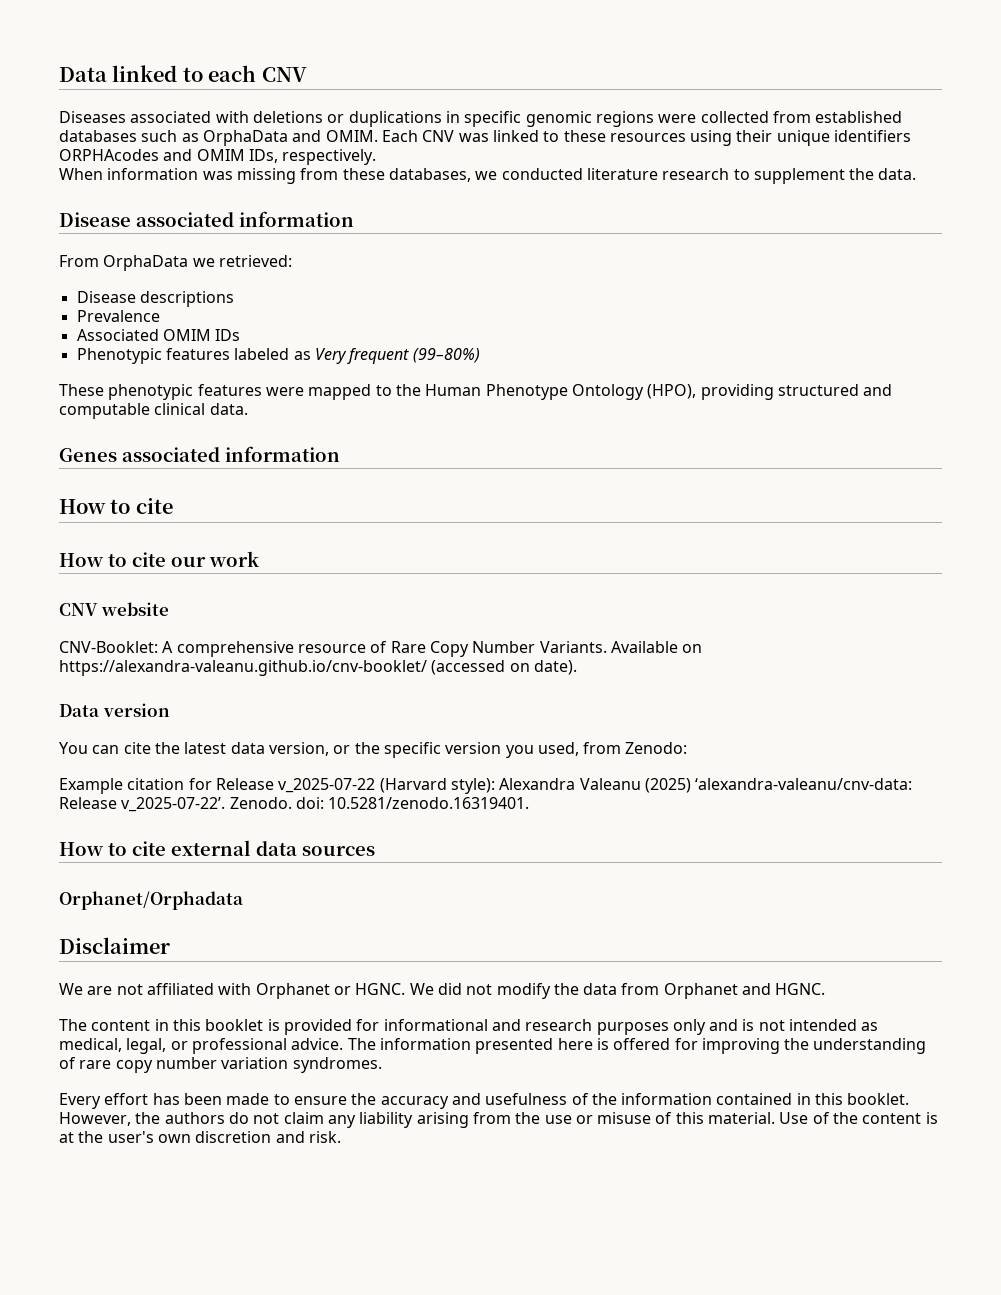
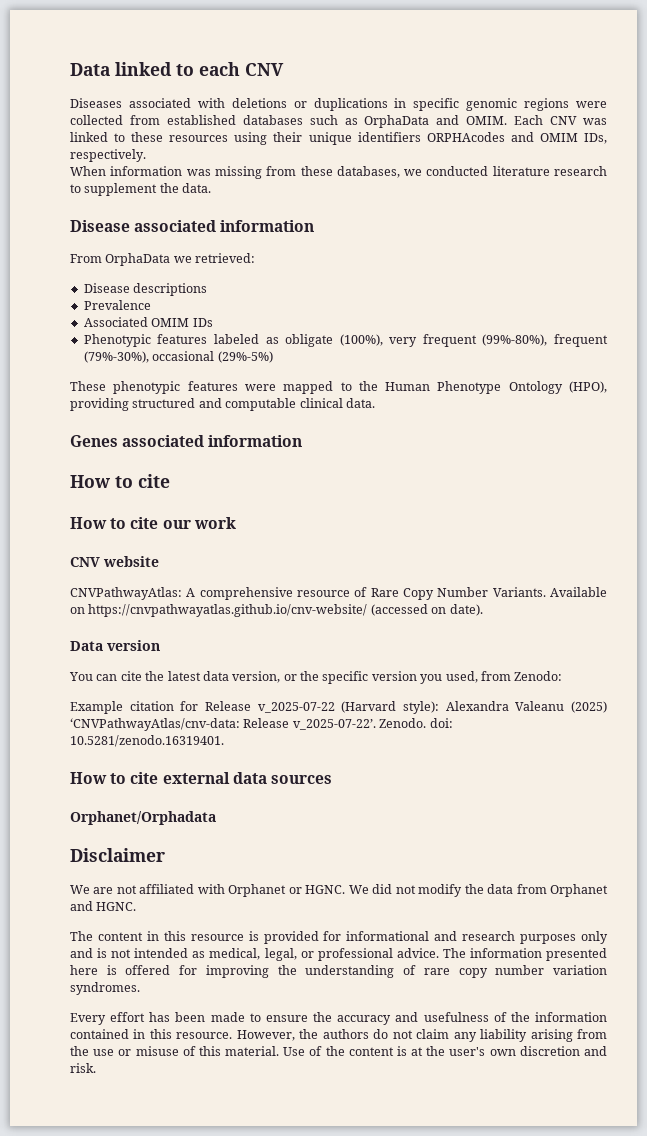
- Phenotypic features labeled as Very frequent (99–80%)
+ Phenotypic features labeled as obligate (100%), very frequent (99%-80%), frequent (79%-30%), occasional (29%-5%)
- CNV-Booklet: A comprehensive resource of Rare Copy Number Variants.
+ CNVPathwayAtlas: A comprehensive resource of Rare Copy Number Variants.
- Available on https://alexandra-valeanu.github.io/cnv-booklet/ (accessed on date).
+ Available on https://cnvpathwayatlas.github.io/cnv-website/ (accessed on date).
- Example citation for Release v_2025-07-22 (Harvard style): Alexandra Valeanu (2025) ‘alexandra-valeanu/cnv-data: Release v_2025-07-22’.
+ Example citation for Release v_2025-07-22 (Harvard style): Alexandra Valeanu (2025) ‘CNVPathwayAtlas/cnv-data: Release v_2025-07-22’.
- The content in this booklet is provided for informational and research purposes only and is not intended as medical, legal, or professional advice.
+ The content in this resource is provided for informational and research purposes only and is not intended as medical, legal, or professional advice.
- Every effort has been made to ensure the accuracy and usefulness of the information contained in this booklet.
+ Every effort has been made to ensure the accuracy and usefulness of the information contained in this resource.

